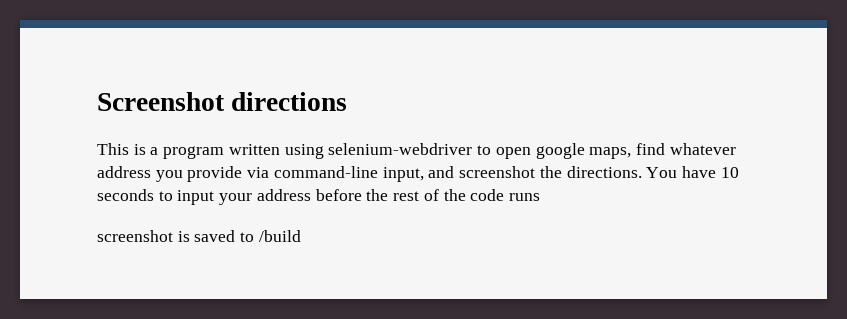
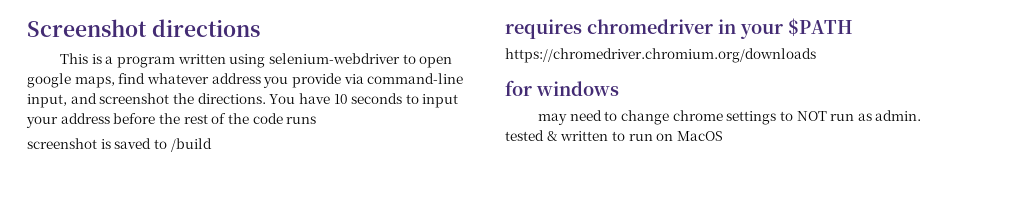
+ requires chromedriver in your $PATH
+ https://chromedriver.chromium.org/downloads
+ for windows
+ may need to change chrome settings to NOT run as admin. tested & written to run on MacOS

